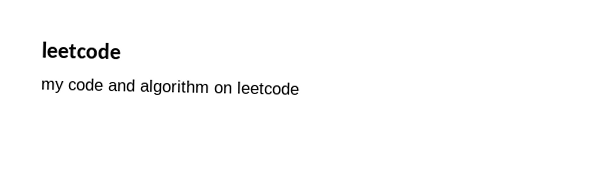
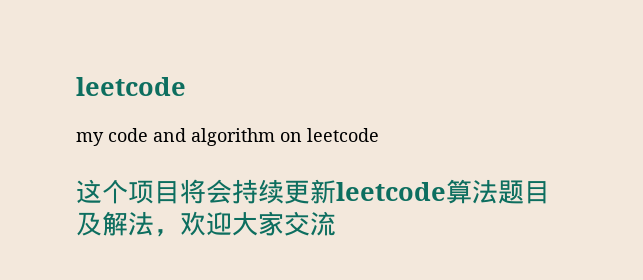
+ 这个项目将会持续更新leetcode算法题目及解法，欢迎大家交流

